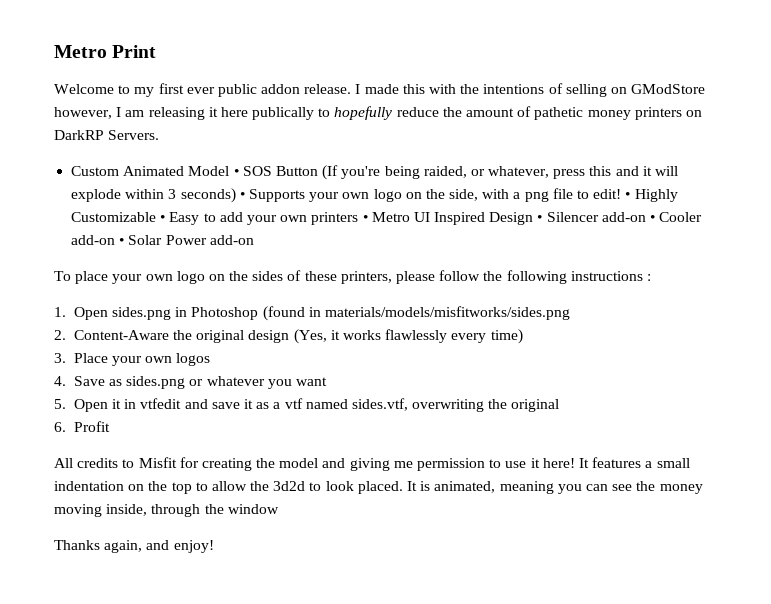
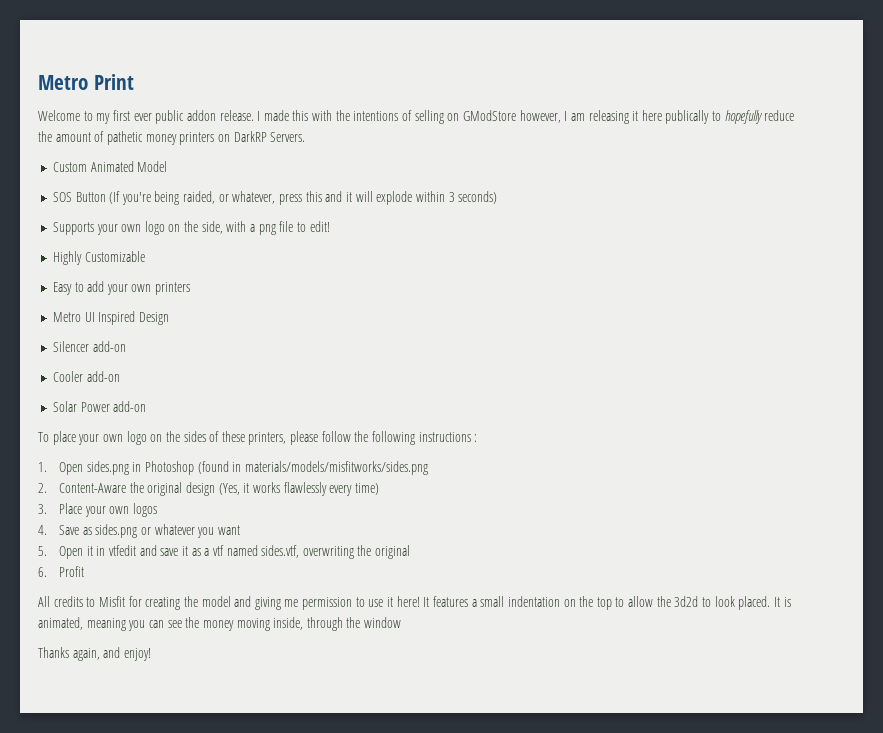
- Custom Animated Model • SOS Button (If you're being raided, or whatever, press this and it will explode within 3 seconds) • Supports your own logo on the side, with a png file to edit! • Highly Customizable • Easy to add your own printers • Metro UI Inspired Design • Silencer add-on • Cooler add-on • Solar Power add-on
+ Custom Animated Model
+ SOS Button (If you're being raided, or whatever, press this and it will explode within 3 seconds)
+ Supports your own logo on the side, with a png file to edit!
+ Highly Customizable
+ Easy to add your own printers
+ Metro UI Inspired Design
+ Silencer add-on
+ Cooler add-on
+ Solar Power add-on

